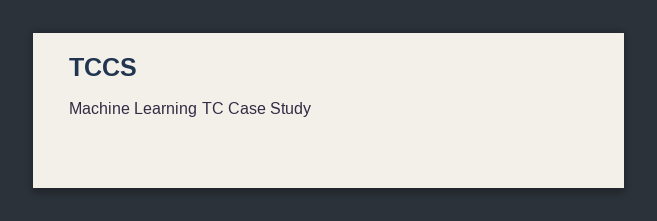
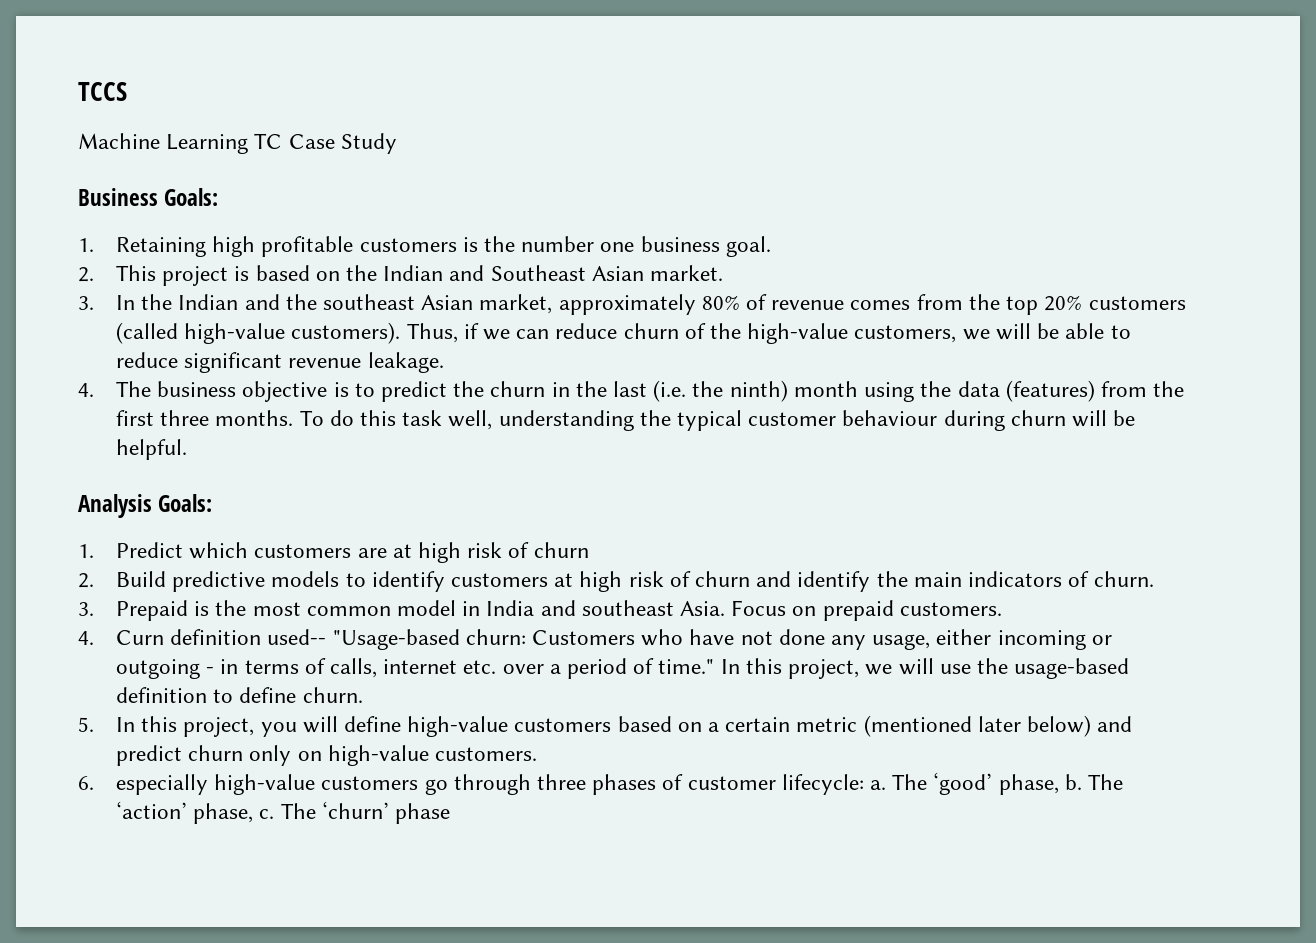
+ Business Goals:
+ 1. Retaining high profitable customers is the number one business goal.
+ 2. This project is based on the Indian and Southeast Asian market.
+ 3. In the Indian and the southeast Asian market, approximately 80% of revenue comes from the top 20% customers (called high-value customers). Thus, if we can reduce churn of the high-value customers, we will be able to reduce significant revenue leakage.
+ 4. The business objective is to predict the churn in the last (i.e. the ninth) month using the data (features) from the first three months. To do this task well, understanding the typical customer behaviour during churn will be helpful.
+ Analysis Goals:
+ 1. Predict which customers are at high risk of churn
+ 2. Build predictive models to identify customers at high risk of churn and identify the main indicators of churn.
+ 3. Prepaid is the most common model in India and southeast Asia. Focus on prepaid customers.
+ 4. Curn definition used-- "Usage-based churn: Customers who have not done any usage, either incoming or outgoing - in terms of calls, internet etc. over a period of time." In this project, we will use the usage-based definition to define churn.
+ 5. In this project, you will define high-value customers based on a certain metric (mentioned later below) and predict churn only on high-value customers.
+ 6. especially high-value customers go through three phases of customer lifecycle: a. The ‘good’ phase, b. The ‘action’ phase, c. The ‘churn’ phase

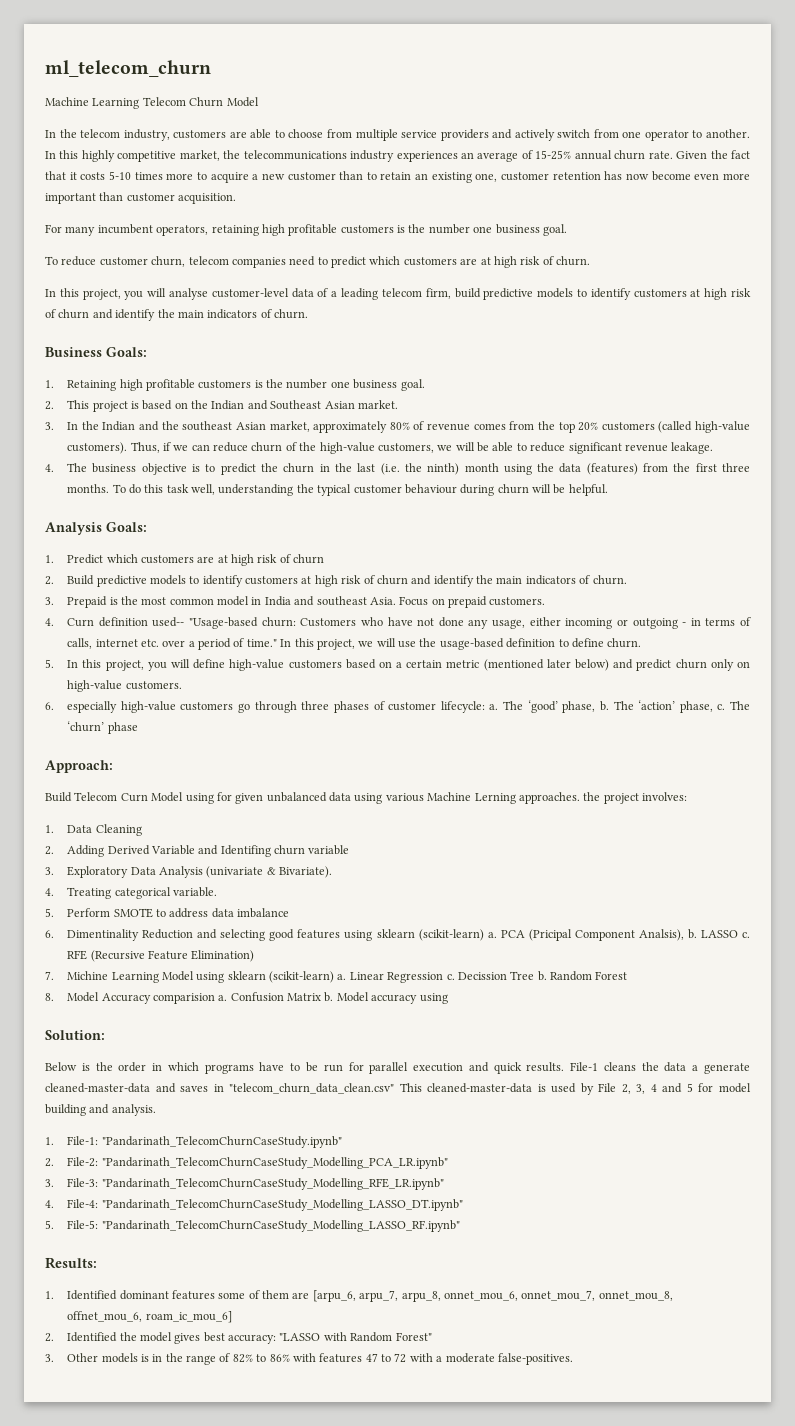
- TCCS
+ ml_telecom_churn
- Machine Learning TC Case Study
+ Machine Learning Telecom Churn Model
+ In the telecom industry, customers are able to choose from multiple service providers and actively switch from one operator to another. In this highly competitive market, the telecommunications industry experiences an average of 15-25% annual churn rate. Given the fact that it costs 5-10 times more to acquire a new customer than to retain an existing one, customer retention has now become even more important than customer acquisition.
+ For many incumbent operators, retaining high profitable customers is the number one business goal.
+ To reduce customer churn, telecom companies need to predict which customers are at high risk of churn.
+ In this project, you will analyse customer-level data of a leading telecom firm, build predictive models to identify customers at high risk of churn and identify the main indicators of churn.
+ Approach:
+ Build Telecom Curn Model using for given unbalanced data using various Machine Lerning approaches. the project involves:
+ 1. Data Cleaning
+ 2. Adding Derived Variable and Identifing churn variable
+ 3. Exploratory Data Analysis (univariate & Bivariate).
+ 4. Treating categorical variable.
+ 5. Perform SMOTE to address data imbalance
+ 6. Dimentinality Reduction and selecting good features using sklearn (scikit-learn) a. PCA (Pricipal Component Analsis), b. LASSO c. RFE (Recursive Feature Elimination)
+ 7. Michine Learning Model using sklearn (scikit-learn) a. Linear Regression c. Decission Tree b. Random Forest
+ 8. Model Accuracy comparision a. Confusion Matrix b. Model accuracy using
+ Solution:
+ Below is the order in which programs have to be run for parallel execution and quick results. File-1 cleans the data a generate cleaned-master-data and saves in "telecom_churn_data_clean.csv" This cleaned-master-data is used by File 2, 3, 4 and 5 for model building and analysis.
+ 1. File-1: "Pandarinath_TelecomChurnCaseStudy.ipynb"
+ 2. File-2: "Pandarinath_TelecomChurnCaseStudy_Modelling_PCA_LR.ipynb"
+ 3. File-3: "Pandarinath_TelecomChurnCaseStudy_Modelling_RFE_LR.ipynb"
+ 4. File-4: "Pandarinath_TelecomChurnCaseStudy_Modelling_LASSO_DT.ipynb"
+ 5. File-5: "Pandarinath_TelecomChurnCaseStudy_Modelling_LASSO_RF.ipynb"
+ Results:
+ 1. Identified dominant features some of them are [arpu_6, arpu_7, arpu_8, onnet_mou_6, onnet_mou_7, onnet_mou_8, offnet_mou_6, roam_ic_mou_6]
+ 2. Identified the model gives best accuracy: "LASSO with Random Forest"
+ 3. Other models is in the range of 82% to 86% with features 47 to 72 with a moderate false-positives.

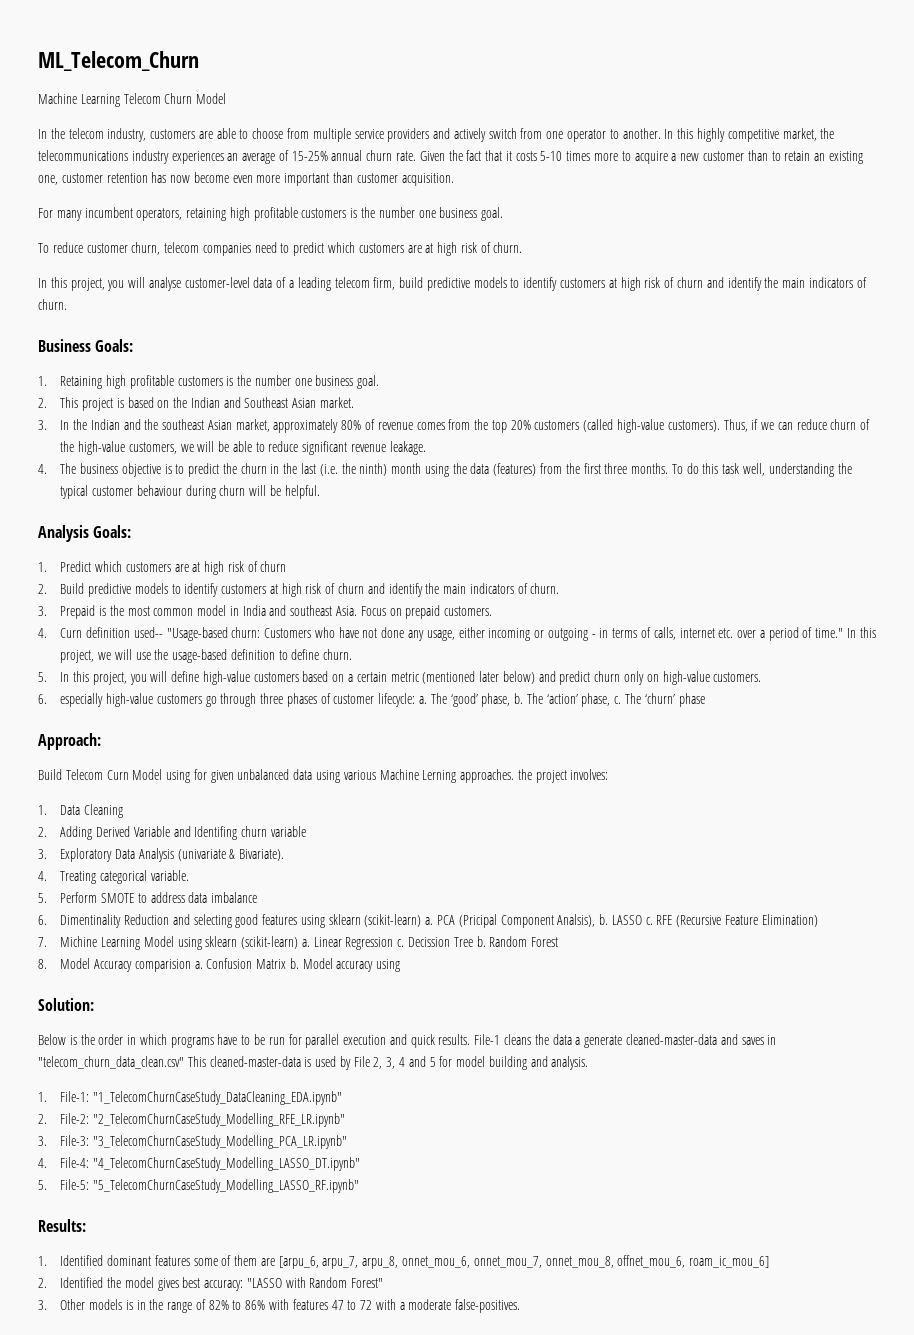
- ml_telecom_churn
+ ML_Telecom_Churn
- 1. File-1: "Pandarinath_TelecomChurnCaseStudy.ipynb"
+ 1. File-1: "1_TelecomChurnCaseStudy_DataCleaning_EDA.ipynb"
- 2. File-2: "Pandarinath_TelecomChurnCaseStudy_Modelling_PCA_LR.ipynb"
+ 2. File-2: "2_TelecomChurnCaseStudy_Modelling_RFE_LR.ipynb"
- 3. File-3: "Pandarinath_TelecomChurnCaseStudy_Modelling_RFE_LR.ipynb"
+ 3. File-3: "3_TelecomChurnCaseStudy_Modelling_PCA_LR.ipynb"
- 4. File-4: "Pandarinath_TelecomChurnCaseStudy_Modelling_LASSO_DT.ipynb"
+ 4. File-4: "4_TelecomChurnCaseStudy_Modelling_LASSO_DT.ipynb"
- 5. File-5: "Pandarinath_TelecomChurnCaseStudy_Modelling_LASSO_RF.ipynb"
+ 5. File-5: "5_TelecomChurnCaseStudy_Modelling_LASSO_RF.ipynb"

